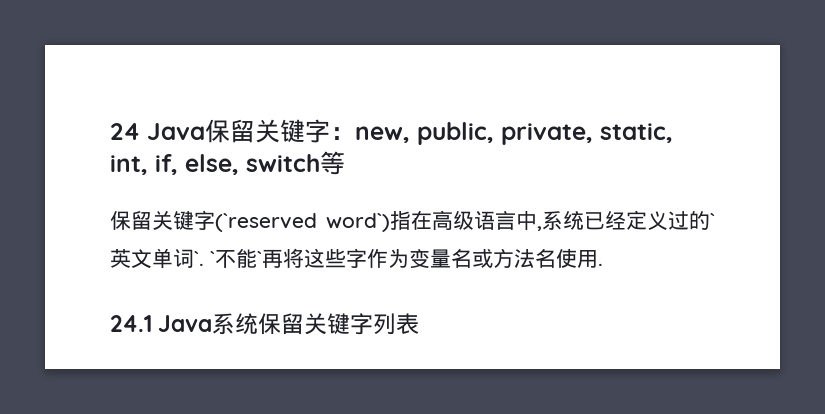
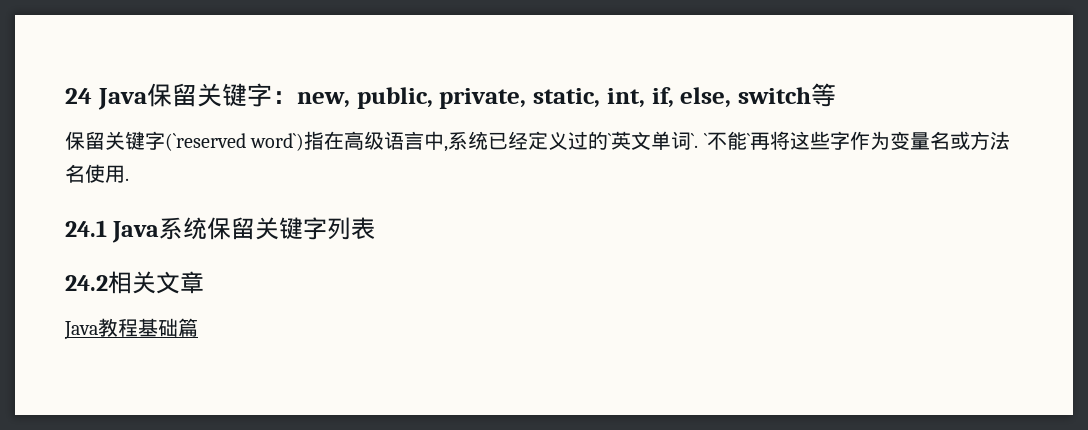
+ 24.2相关文章
+ Java教程基础篇

